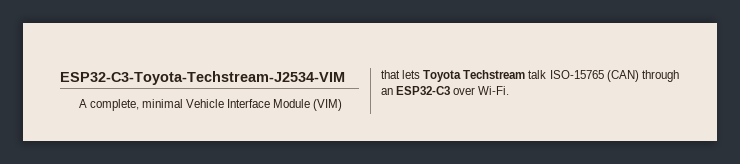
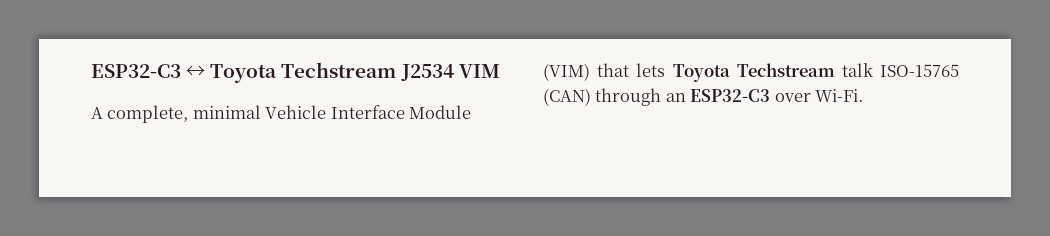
- ESP32-C3-Toyota-Techstream-J2534-VIM
+ ESP32-C3 ↔ Toyota Techstream J2534 VIM

